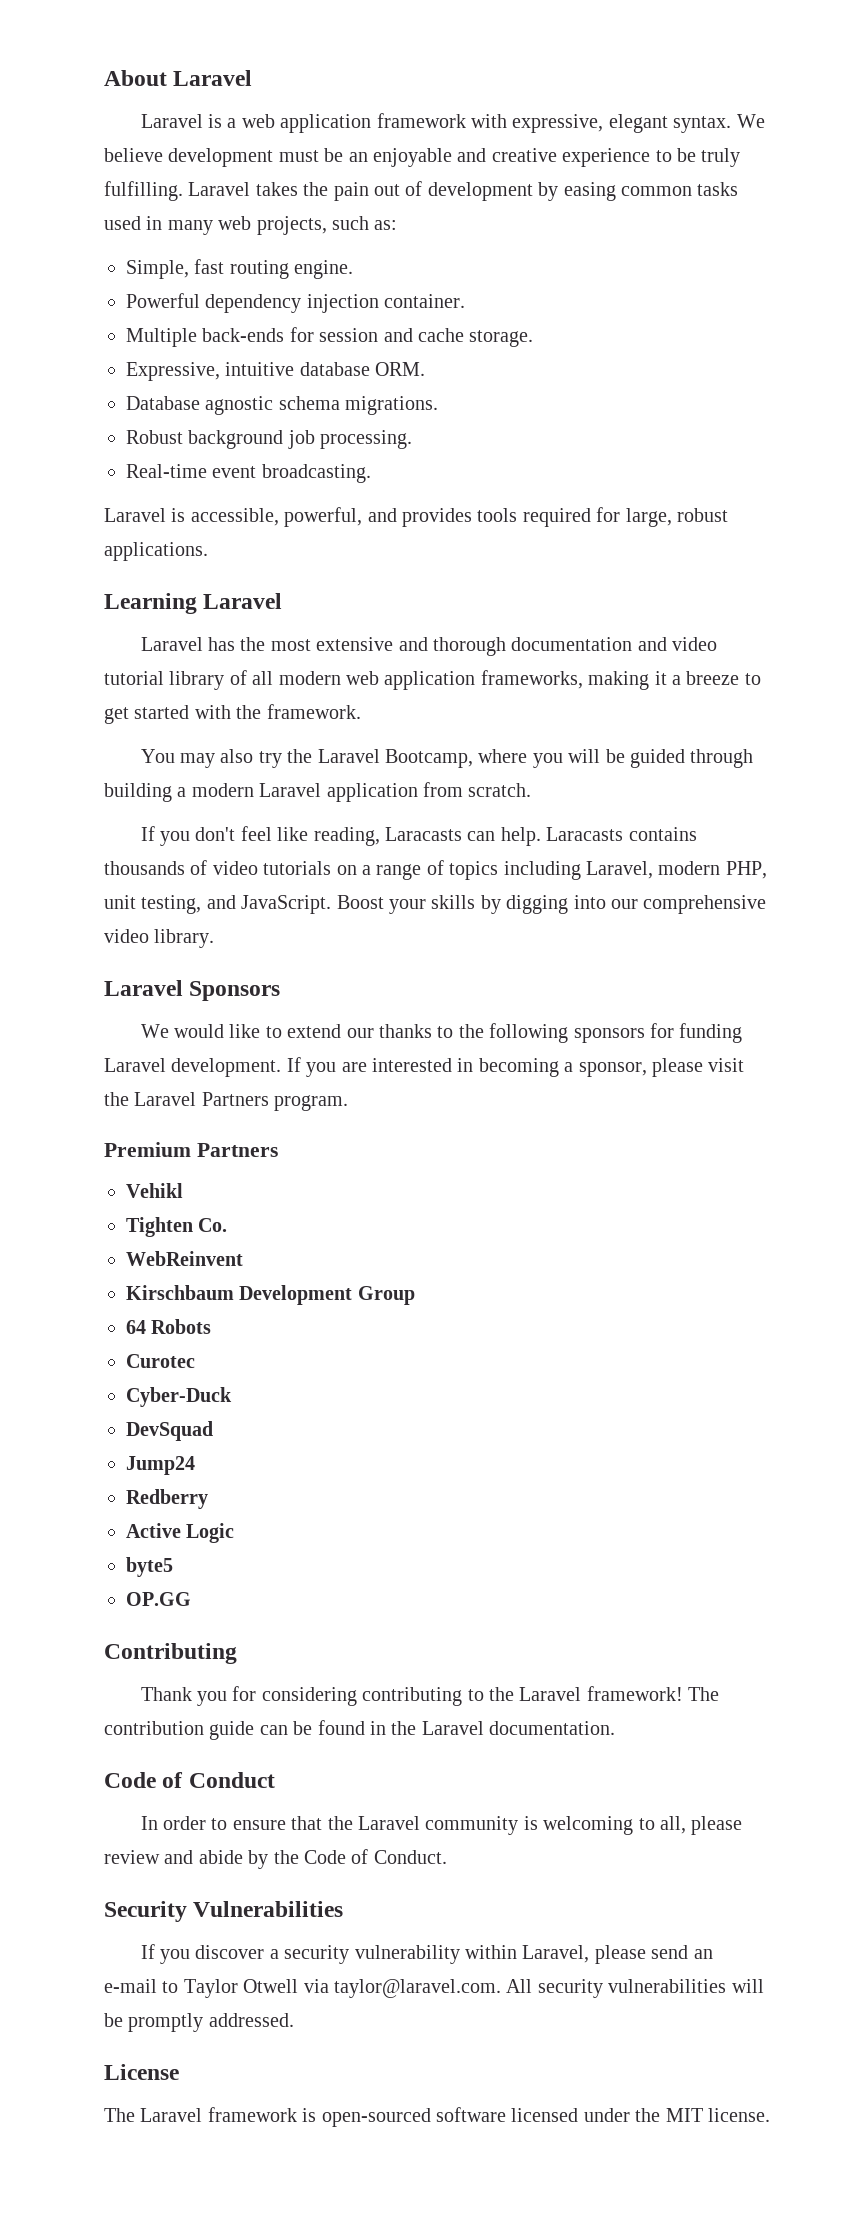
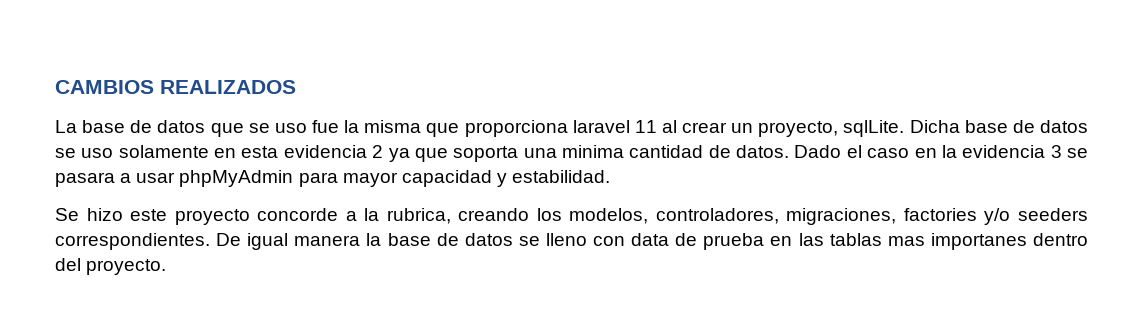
- About Laravel
- Laravel is a web application framework with expressive, elegant syntax. We believe development must be an enjoyable and creative experience to be truly fulfilling. Laravel takes the pain out of development by easing common tasks used in many web projects, such as:
- Simple, fast routing engine.
- Powerful dependency injection container.
- Multiple back-ends for session and cache storage.
- Expressive, intuitive database ORM.
- Database agnostic schema migrations.
- Robust background job processing.
- Real-time event broadcasting.
- Laravel is accessible, powerful, and provides tools required for large, robust applications.
- Learning Laravel
- Laravel has the most extensive and thorough documentation and video tutorial library of all modern web application frameworks, making it a breeze to get started with the framework.
- You may also try the Laravel Bootcamp, where you will be guided through building a modern Laravel application from scratch.
- If you don't feel like reading, Laracasts can help. Laracasts contains thousands of video tutorials on a range of topics including Laravel, modern PHP, unit testing, and JavaScript. Boost your skills by digging into our comprehensive video library.
- Laravel Sponsors
- We would like to extend our thanks to the following sponsors for funding Laravel development. If you are interested in becoming a sponsor, please visit the Laravel Partners program.
- Premium Partners
- Vehikl
- Tighten Co.
- WebReinvent
- Kirschbaum Development Group
- 64 Robots
- Curotec
- Cyber-Duck
- DevSquad
- Jump24
- Redberry
- Active Logic
- byte5
- OP.GG
- Contributing
- Thank you for considering contributing to the Laravel framework! The contribution guide can be found in the Laravel documentation.
- Code of Conduct
- In order to ensure that the Laravel community is welcoming to all, please review and abide by the Code of Conduct.
- Security Vulnerabilities
- If you discover a security vulnerability within Laravel, please send an e-mail to Taylor Otwell via taylor@laravel.com. All security vulnerabilities will be promptly addressed.
- License
- The Laravel framework is open-sourced software licensed under the MIT license.
+ CAMBIOS REALIZADOS
+ La base de datos que se uso fue la misma que proporciona laravel 11 al crear un proyecto, sqlLite. Dicha base de datos se uso solamente en esta evidencia 2 ya que soporta una minima cantidad de datos. Dado el caso en la evidencia 3 se pasara a usar phpMyAdmin para mayor capacidad y estabilidad.
+ Se hizo este proyecto concorde a la rubrica, creando los modelos, controladores, migraciones, factories y/o seeders correspondientes. De igual manera la base de datos se lleno con data de prueba en las tablas mas importanes dentro del proyecto.

